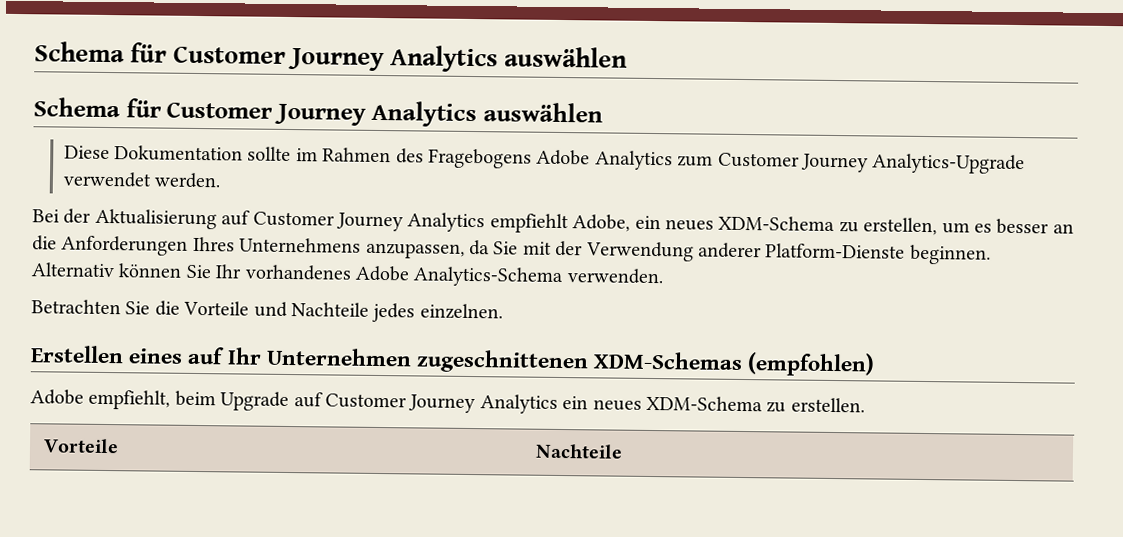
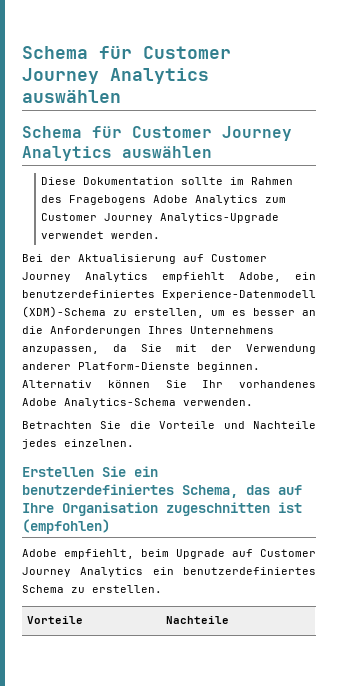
- Bei der Aktualisierung auf Customer Journey Analytics empfiehlt Adobe, ein neues XDM-Schema zu erstellen, um es besser an die Anforderungen Ihres Unternehmens anzupassen, da Sie mit der Verwendung anderer Platform-Dienste beginnen.
+ Bei der Aktualisierung auf Customer Journey Analytics empfiehlt Adobe, ein benutzerdefiniertes Experience-Datenmodell (XDM)-Schema zu erstellen, um es besser an die Anforderungen Ihres Unternehmens anzupassen, da Sie mit der Verwendung anderer Platform-Dienste beginnen.
- Erstellen eines auf Ihr Unternehmen zugeschnittenen XDM-Schemas (empfohlen)
+ Erstellen Sie ein benutzerdefiniertes Schema, das auf Ihre Organisation zugeschnitten ist (empfohlen)
- Adobe empfiehlt, beim Upgrade auf Customer Journey Analytics ein neues XDM-Schema zu erstellen.
+ Adobe empfiehlt, beim Upgrade auf Customer Journey Analytics ein benutzerdefiniertes Schema zu erstellen.

